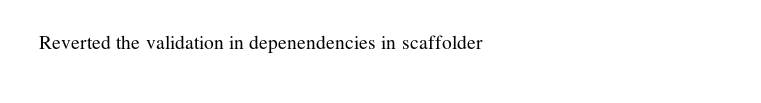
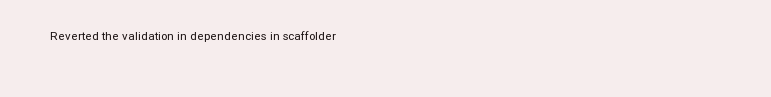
- Reverted the validation in depenendencies in scaffolder
+ Reverted the validation in dependencies in scaffolder

